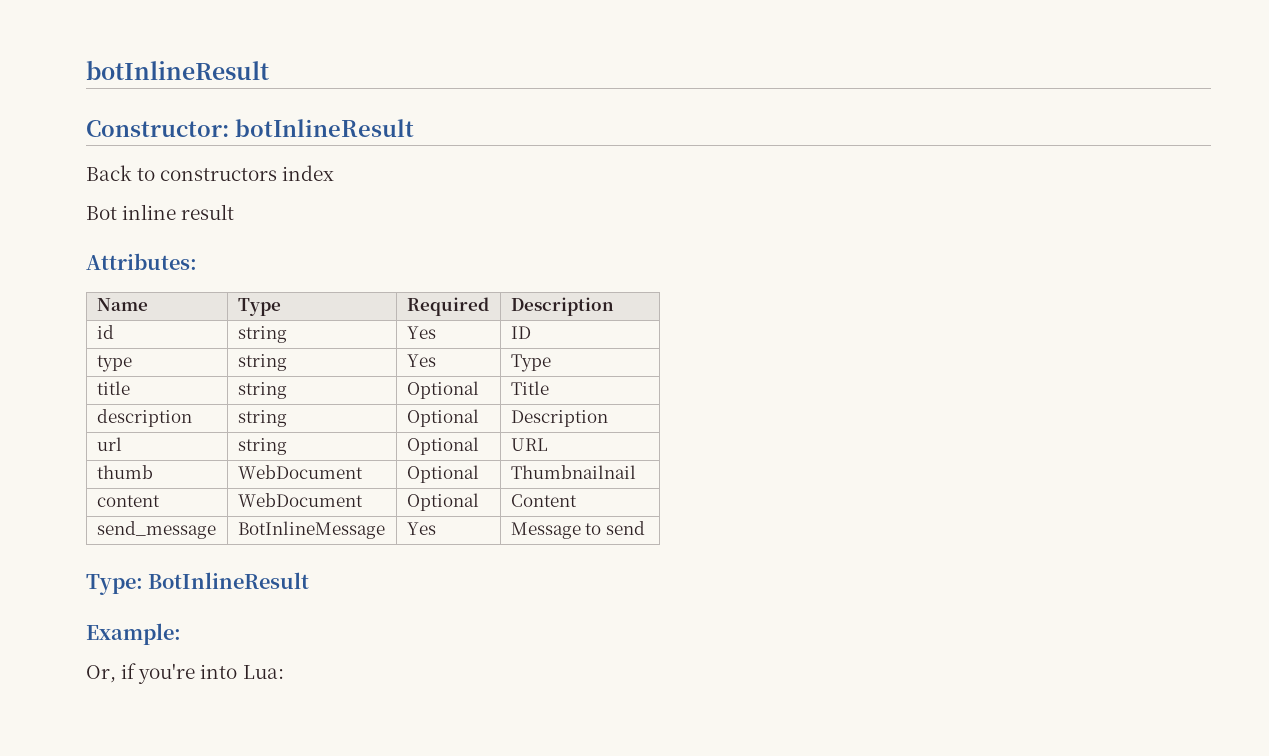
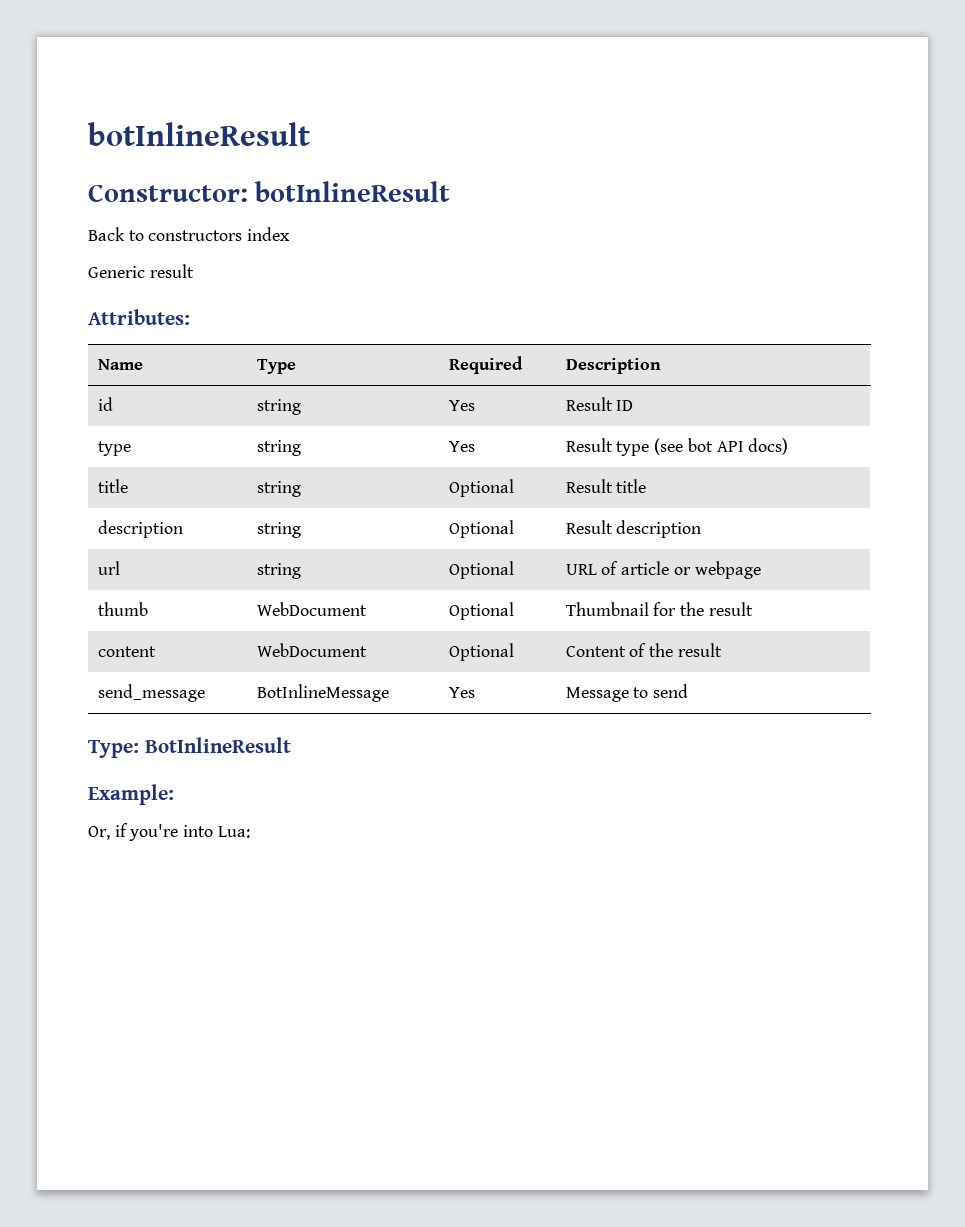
- Bot inline result
+ Generic result
- id | string | Yes | ID
+ id | string | Yes | Result ID
- type | string | Yes | Type
+ type | string | Yes | Result type (see bot API docs)
- title | string | Optional | Title
+ title | string | Optional | Result title
- description | string | Optional | Description
+ description | string | Optional | Result description
- url | string | Optional | URL
+ url | string | Optional | URL of article or webpage
- thumb | WebDocument | Optional | Thumbnailnail
+ thumb | WebDocument | Optional | Thumbnail for the result
- content | WebDocument | Optional | Content
+ content | WebDocument | Optional | Content of the result

